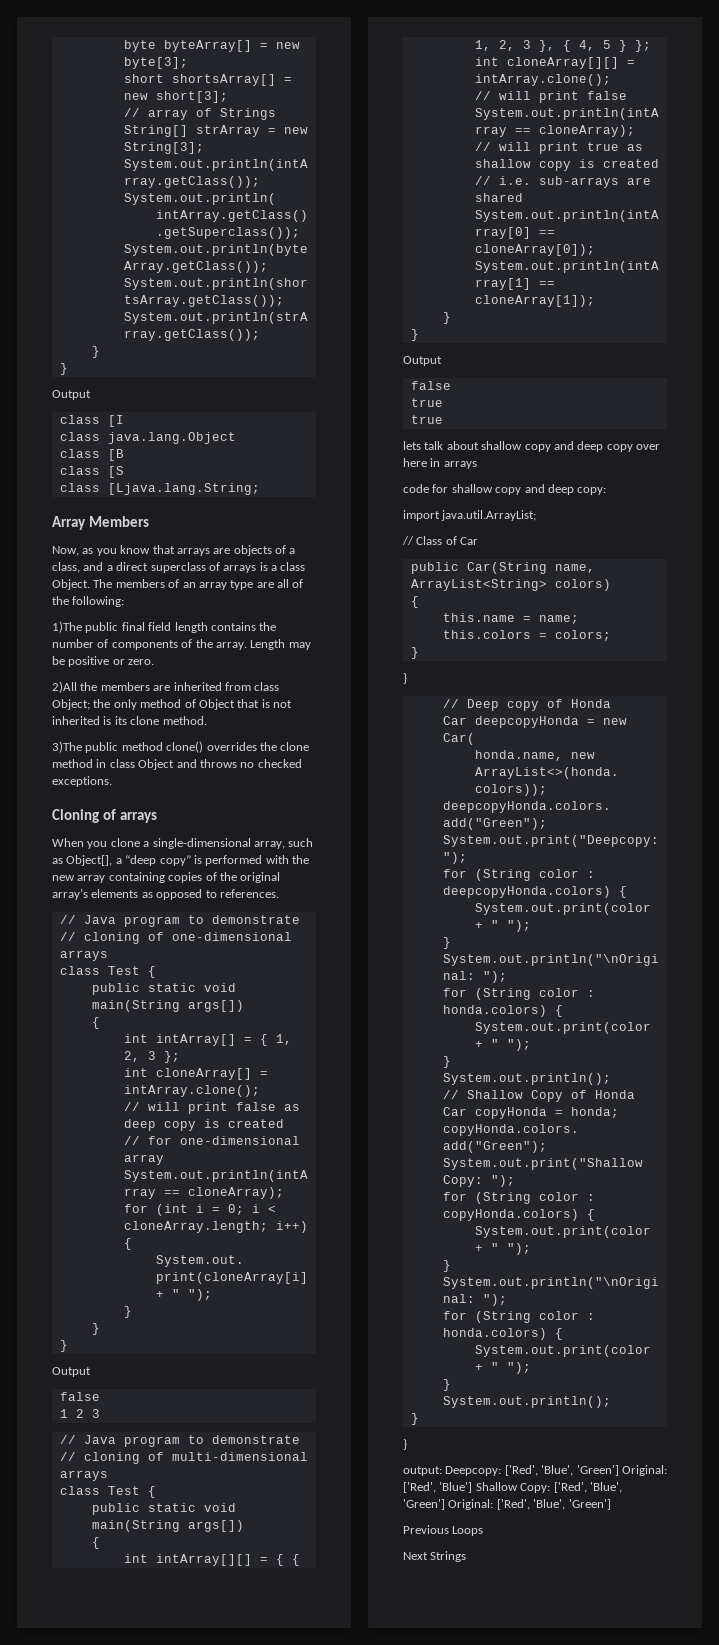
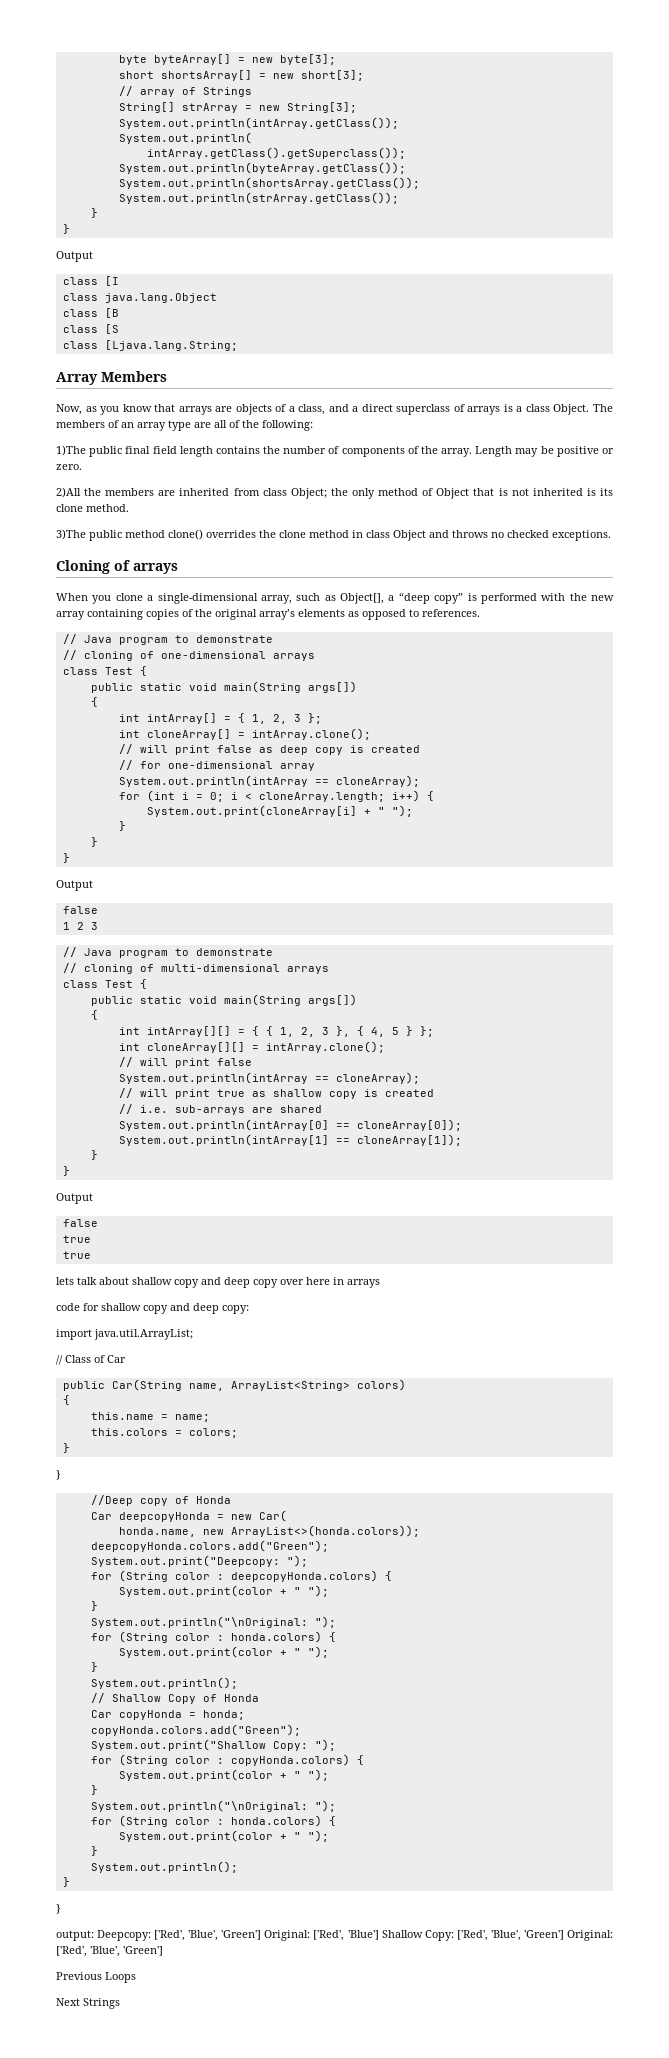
- // Deep copy of Honda
+ //Deep copy of Honda

